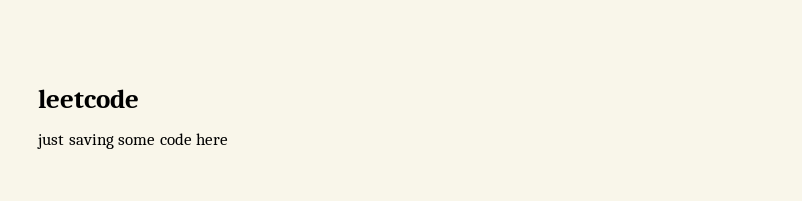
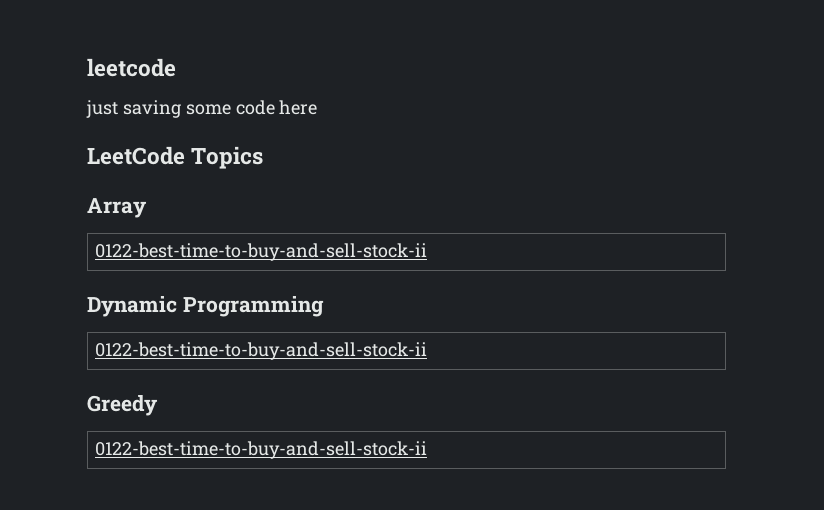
+ LeetCode Topics
+ Array
+ 0122-best-time-to-buy-and-sell-stock-ii
+ Dynamic Programming
+ 0122-best-time-to-buy-and-sell-stock-ii
+ Greedy
+ 0122-best-time-to-buy-and-sell-stock-ii

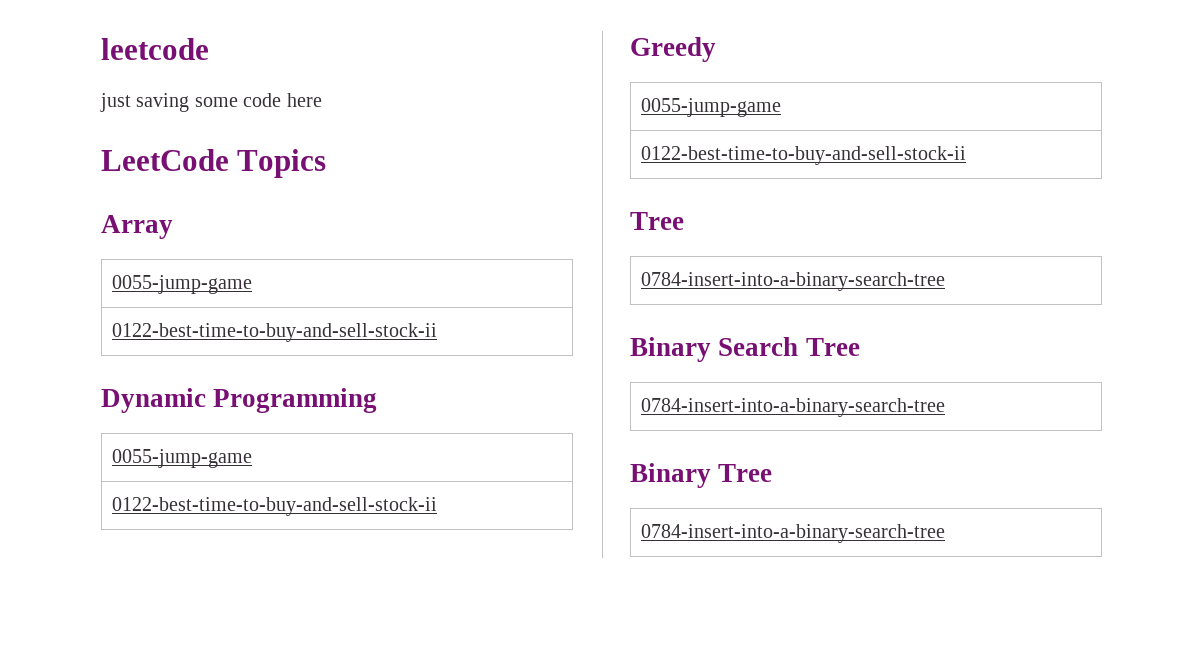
  Array
+ 0055-jump-game
  Dynamic Programming
+ 0055-jump-game
  Greedy
+ 0055-jump-game
  0122-best-time-to-buy-and-sell-stock-ii
+ Tree
+ 0784-insert-into-a-binary-search-tree
+ Binary Search Tree
+ 0784-insert-into-a-binary-search-tree
+ Binary Tree
+ 0784-insert-into-a-binary-search-tree

